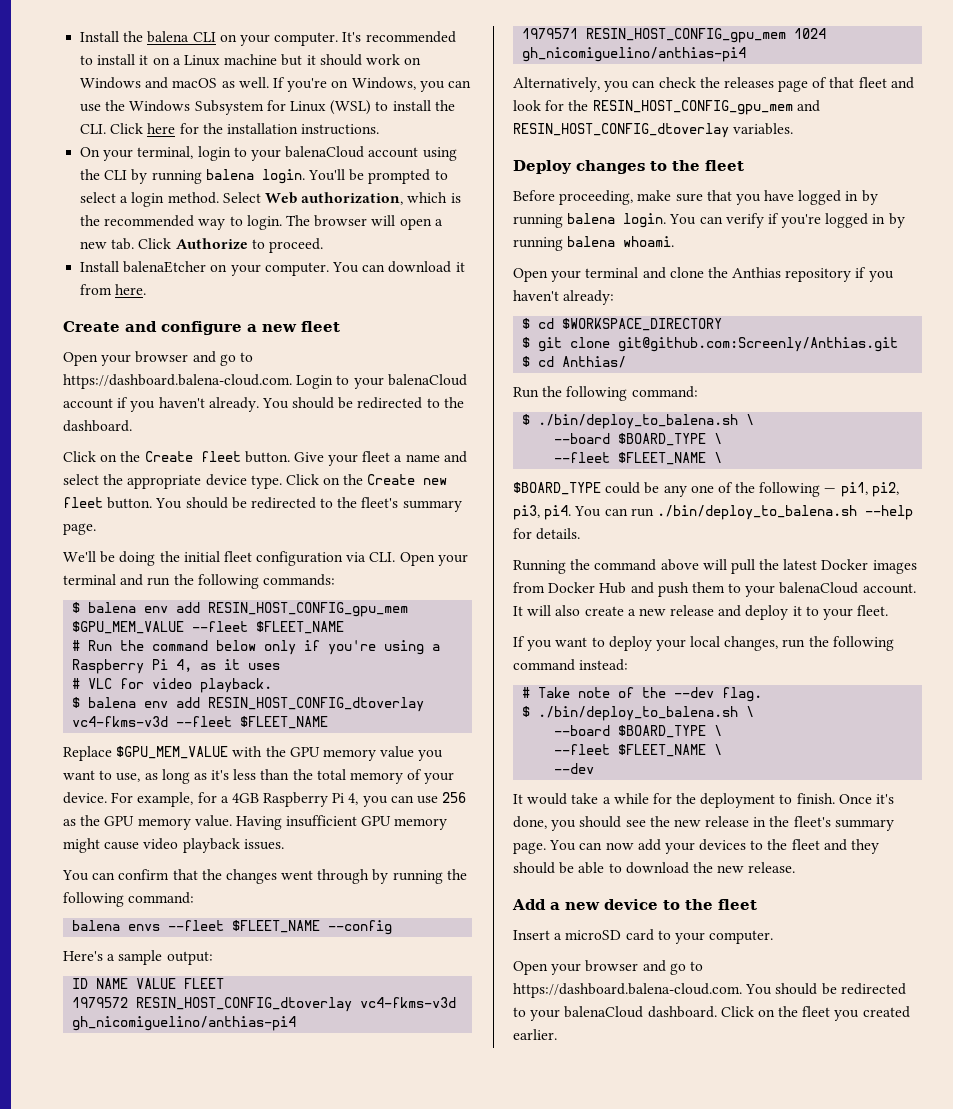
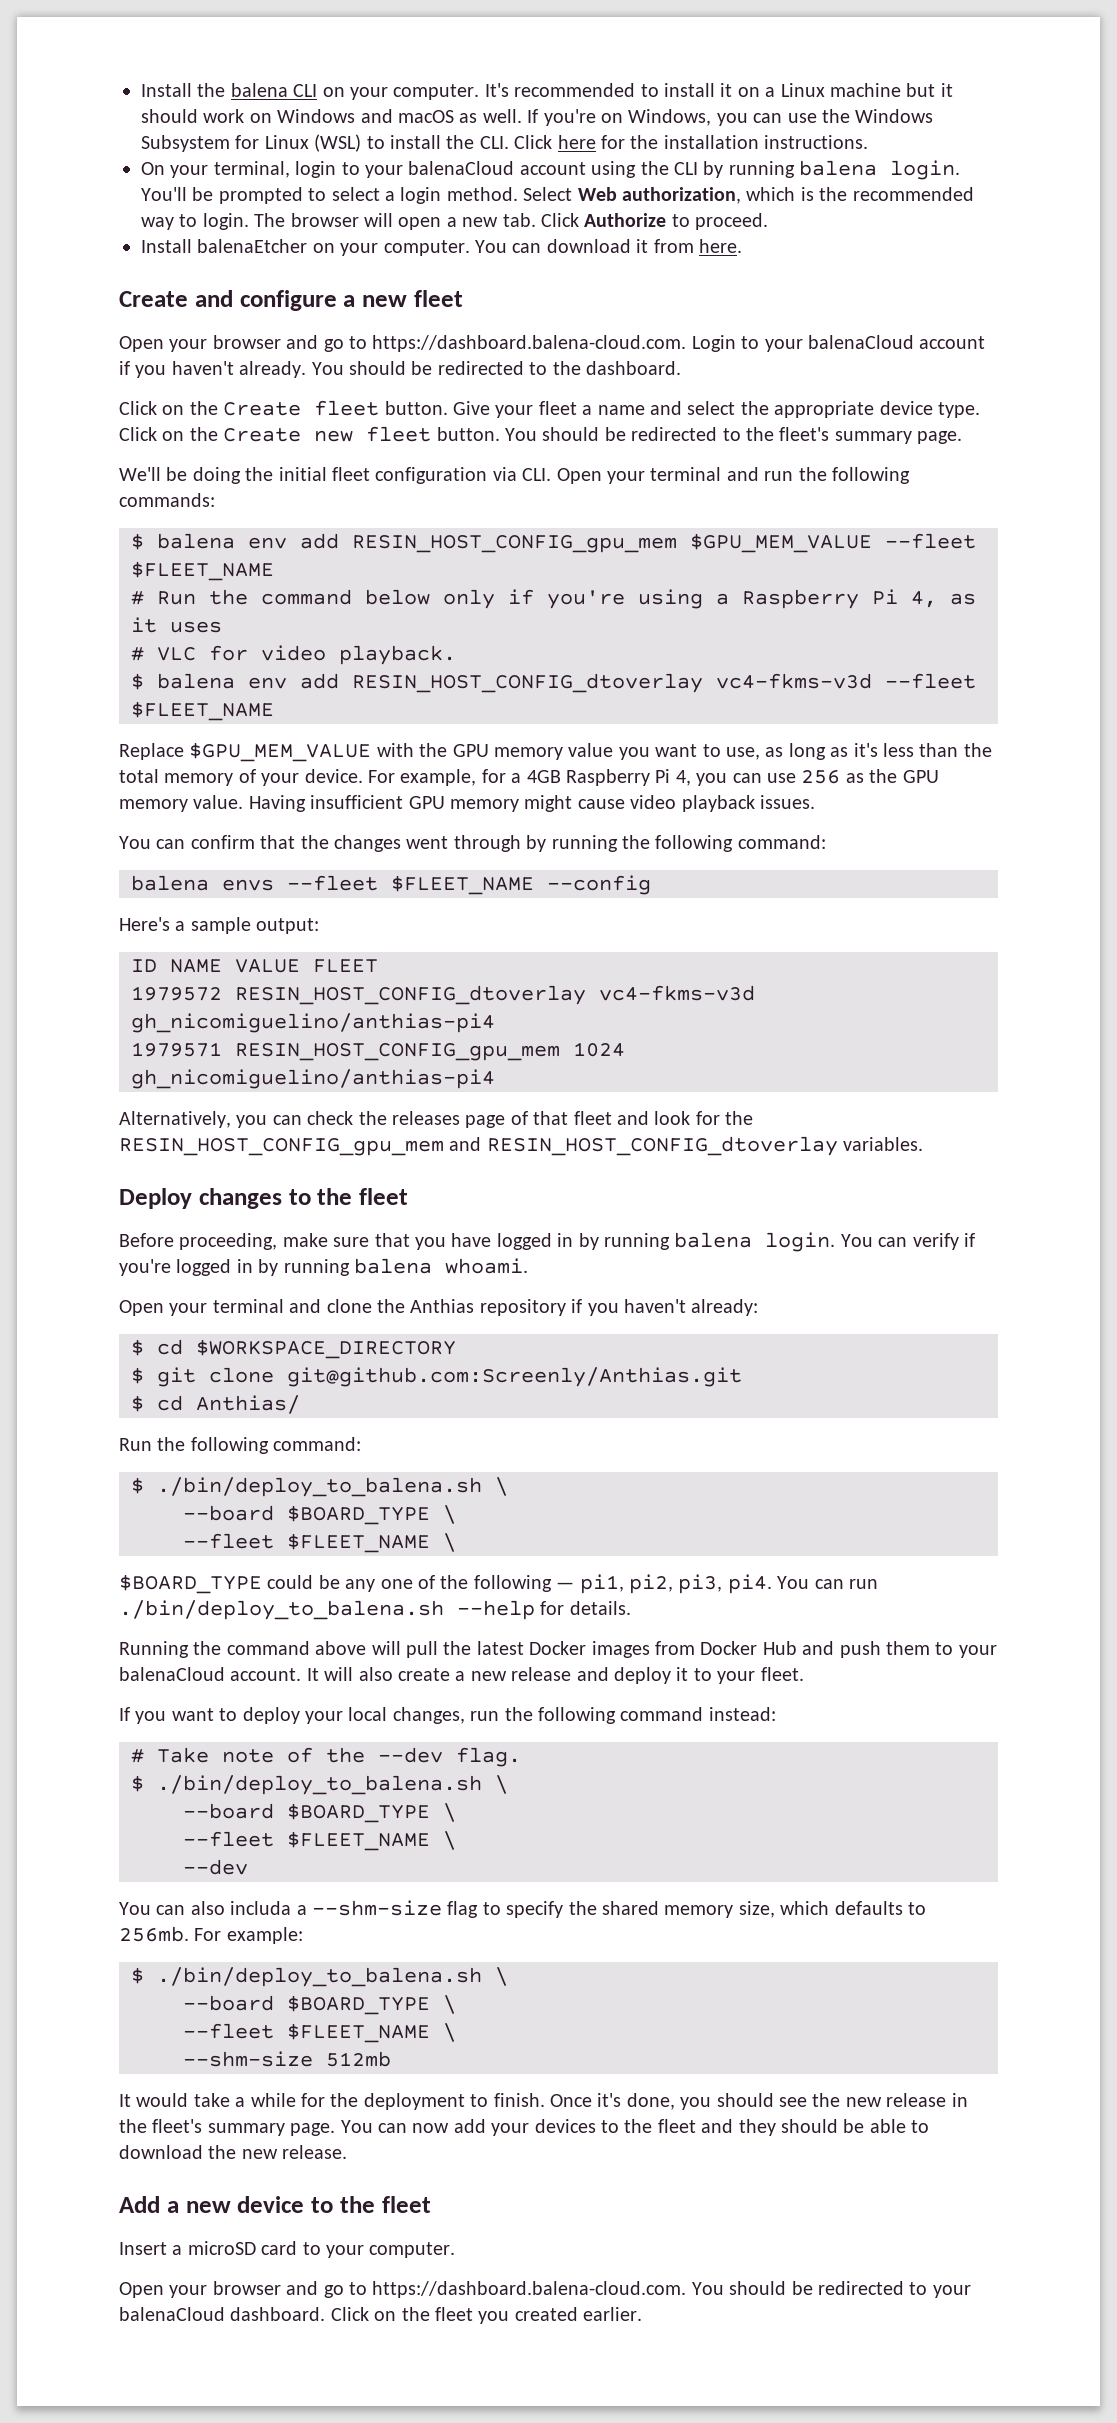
+ You can also includa a --shm-size flag to specify the shared memory size, which defaults to 256mb. For example:
+ $ ./bin/deploy_to_balena.sh \
+ --board $BOARD_TYPE \
+ --fleet $FLEET_NAME \
+ --shm-size 512mb

